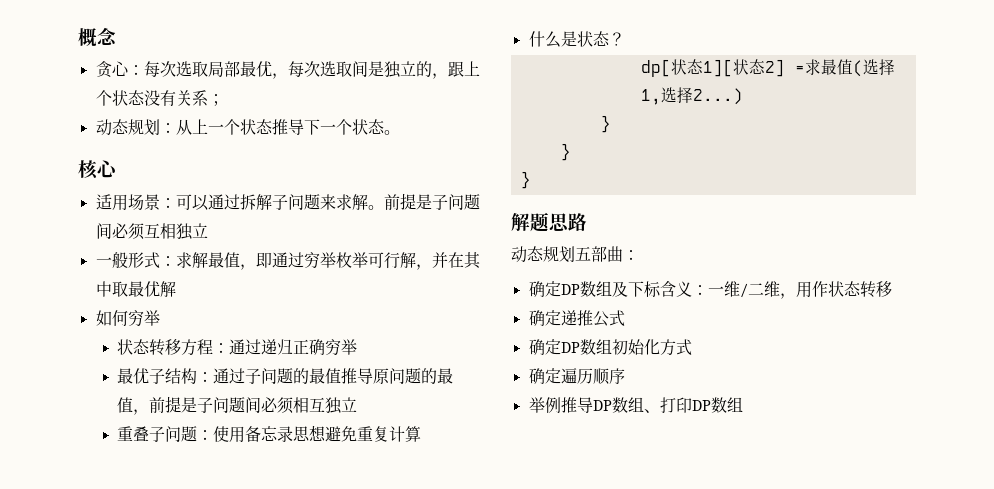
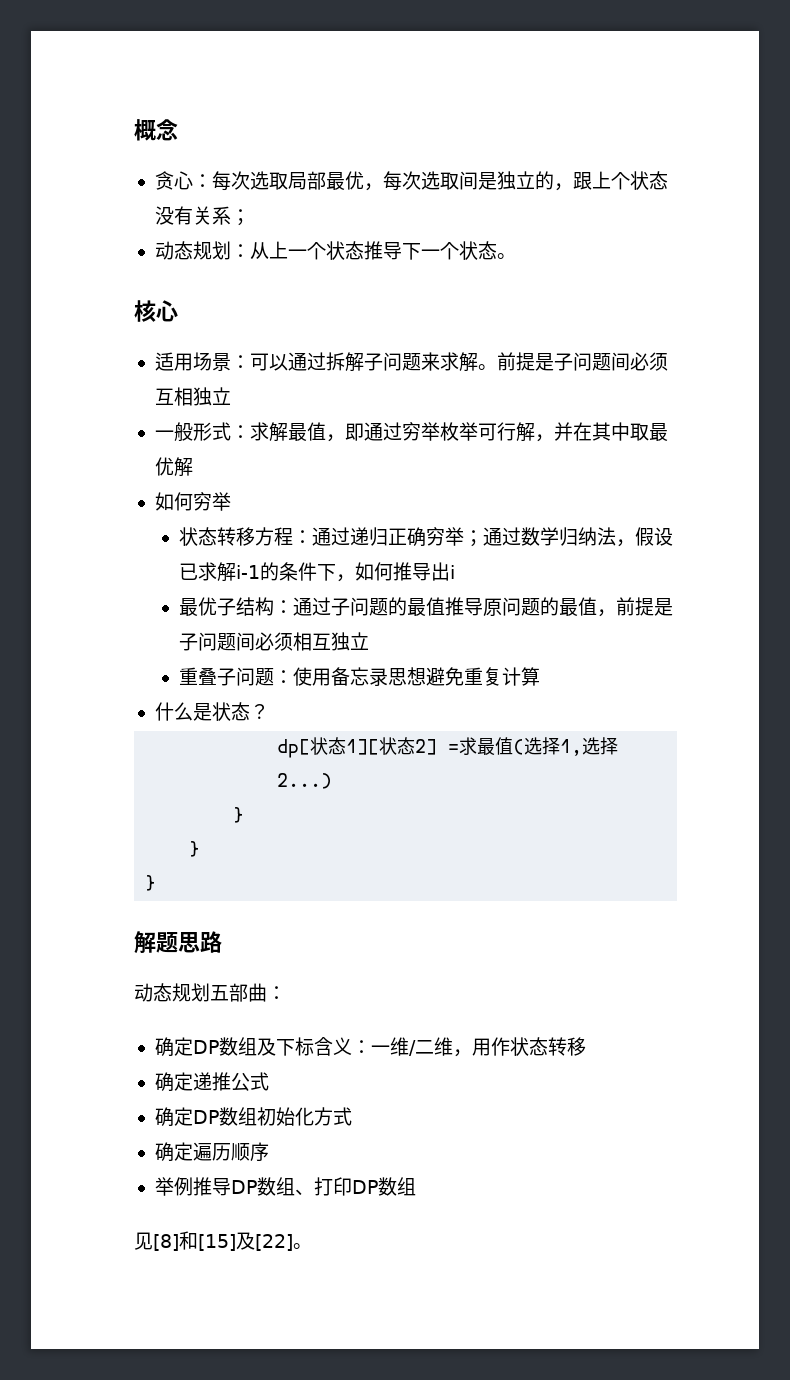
- 状态转移方程：通过递归正确穷举
+ 状态转移方程：通过递归正确穷举；通过数学归纳法，假设已求解i-1的条件下，如何推导出i
+ 见[8]和[15]及[22]。

